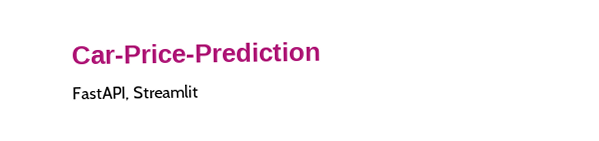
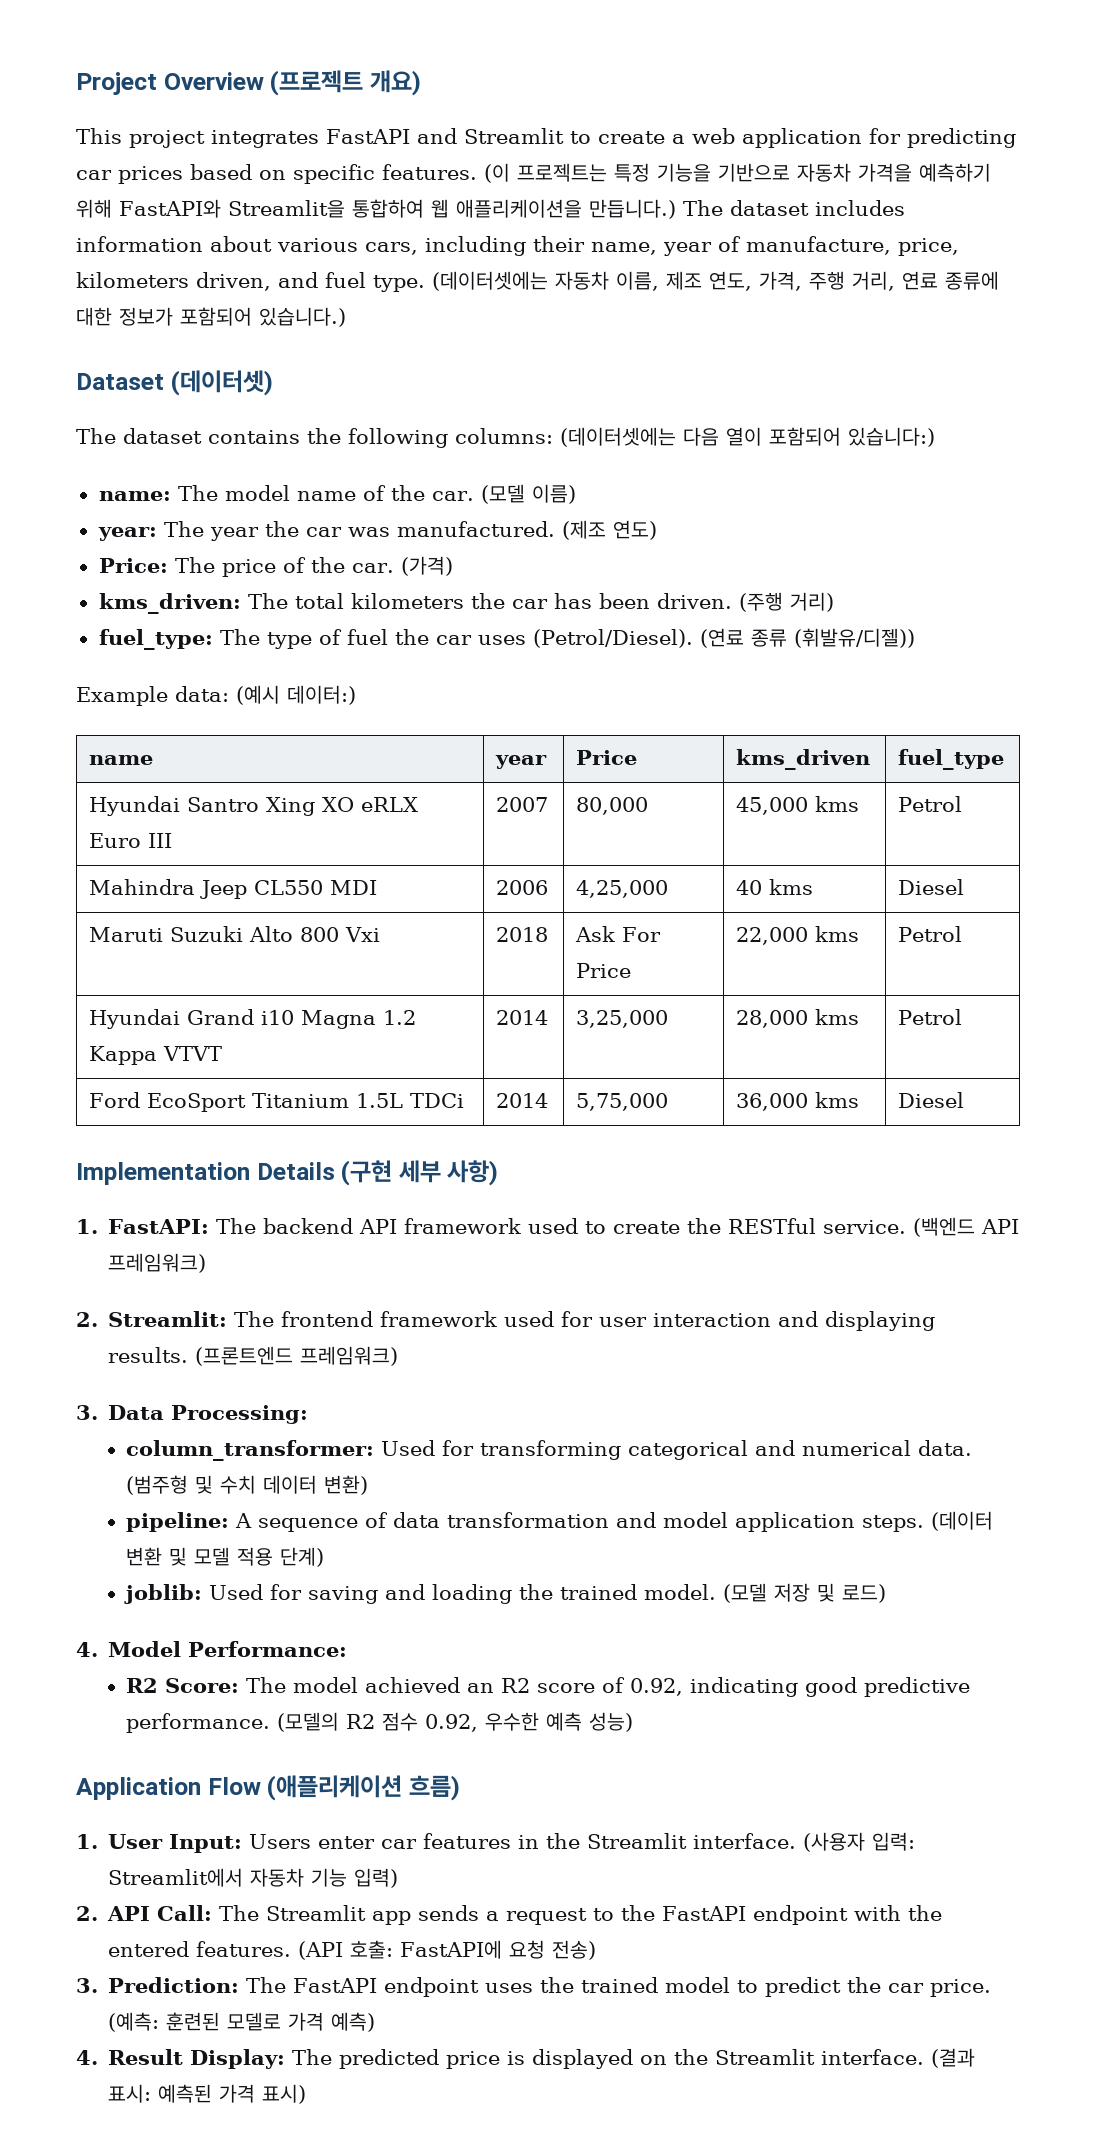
- Car-Price-Prediction
- FastAPI, Streamlit
+ Project Overview (프로젝트 개요)
+ This project integrates FastAPI and Streamlit to create a web application for predicting car prices based on specific features. (이 프로젝트는 특정 기능을 기반으로 자동차 가격을 예측하기 위해 FastAPI와 Streamlit을 통합하여 웹 애플리케이션을 만듭니다.) The dataset includes information about various cars, including their name, year of manufacture, price, kilometers driven, and fuel type. (데이터셋에는 자동차 이름, 제조 연도, 가격, 주행 거리, 연료 종류에 대한 정보가 포함되어 있습니다.)
+ Dataset (데이터셋)
+ The dataset contains the following columns: (데이터셋에는 다음 열이 포함되어 있습니다:)
+ name: The model name of the car. (모델 이름)
+ year: The year the car was manufactured. (제조 연도)
+ Price: The price of the car. (가격)
+ kms_driven: The total kilometers the car has been driven. (주행 거리)
+ fuel_type: The type of fuel the car uses (Petrol/Diesel). (연료 종류 (휘발유/디젤))
+ Example data: (예시 데이터:)
+ name | year | Price | kms_driven | fuel_type
+ Hyundai Santro Xing XO eRLX Euro III | 2007 | 80,000 | 45,000 kms | Petrol
+ Mahindra Jeep CL550 MDI | 2006 | 4,25,000 | 40 kms | Diesel
+ Maruti Suzuki Alto 800 Vxi | 2018 | Ask For Price | 22,000 kms | Petrol
+ Hyundai Grand i10 Magna 1.2 Kappa VTVT | 2014 | 3,25,000 | 28,000 kms | Petrol
+ Ford EcoSport Titanium 1.5L TDCi | 2014 | 5,75,000 | 36,000 kms | Diesel
+ Implementation Details (구현 세부 사항)
+ 1. FastAPI: The backend API framework used to create the RESTful service. (백엔드 API 프레임워크)
+ 2. Streamlit: The frontend framework used for user interaction and displaying results. (프론트엔드 프레임워크)
+ 3. Data Processing:
+ column_transformer: Used for transforming categorical and numerical data. (범주형 및 수치 데이터 변환)
+ pipeline: A sequence of data transformation and model application steps. (데이터 변환 및 모델 적용 단계)
+ joblib: Used for saving and loading the trained model. (모델 저장 및 로드)
+ 4. Model Performance:
+ R2 Score: The model achieved an R2 score of 0.92, indicating good predictive performance. (모델의 R2 점수 0.92, 우수한 예측 성능)
+ Application Flow (애플리케이션 흐름)
+ 1. User Input: Users enter car features in the Streamlit interface. (사용자 입력: Streamlit에서 자동차 기능 입력)
+ 2. API Call: The Streamlit app sends a request to the FastAPI endpoint with the entered features. (API 호출: FastAPI에 요청 전송)
+ 3. Prediction: The FastAPI endpoint uses the trained model to predict the car price. (예측: 훈련된 모델로 가격 예측)
+ 4. Result Display: The predicted price is displayed on the Streamlit interface. (결과 표시: 예측된 가격 표시)

